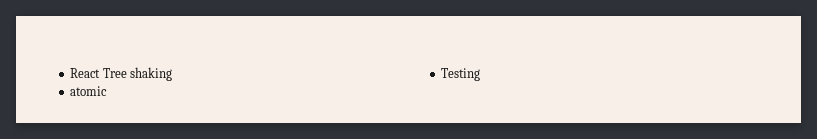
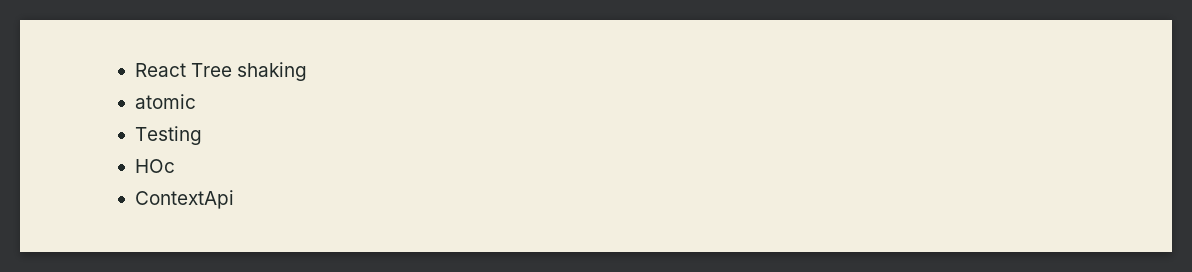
+ HOc
+ ContextApi

